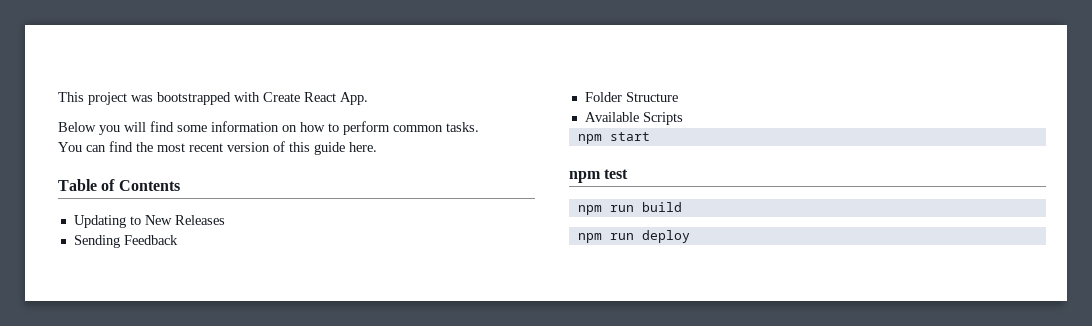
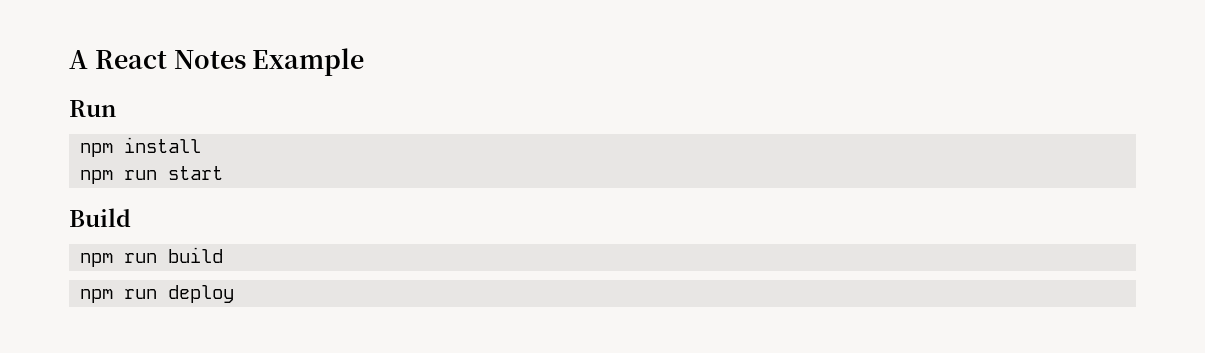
- This project was bootstrapped with Create React App.
- Below you will find some information on how to perform common tasks.
- You can find the most recent version of this guide here.
- Table of Contents
- Updating to New Releases
- Sending Feedback
- Folder Structure
- Available Scripts
- npm start
+ A React Notes Example
+ Run
+ npm install
+ npm run start
- npm test
+ Build

